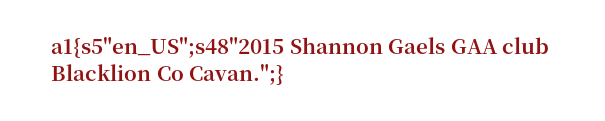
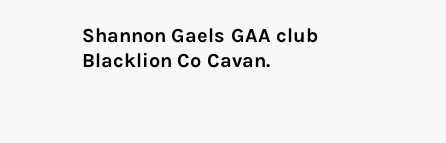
- a1{s5"en_US";s48"2015 Shannon Gaels GAA club Blacklion Co Cavan.";}
+ Shannon Gaels GAA club Blacklion Co Cavan.

